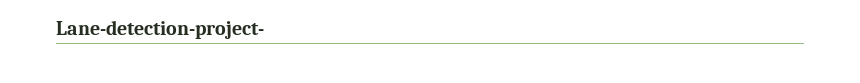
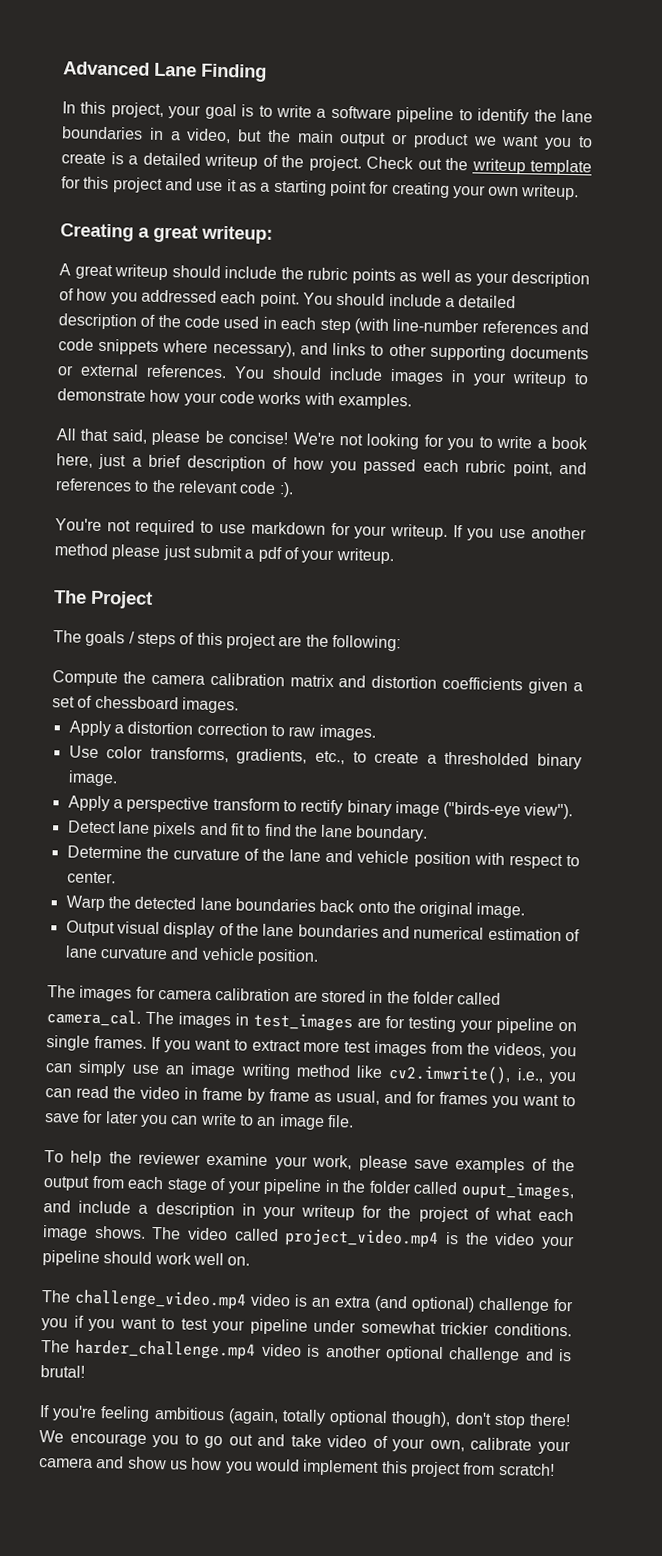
- Lane-detection-project-
+ Advanced Lane Finding
+ In this project, your goal is to write a software pipeline to identify the lane boundaries in a video, but the main output or product we want you to create is a detailed writeup of the project. Check out the writeup template for this project and use it as a starting point for creating your own writeup.
+ Creating a great writeup:
+ A great writeup should include the rubric points as well as your description of how you addressed each point. You should include a detailed description of the code used in each step (with line-number references and code snippets where necessary), and links to other supporting documents or external references. You should include images in your writeup to demonstrate how your code works with examples.
+ All that said, please be concise! We're not looking for you to write a book here, just a brief description of how you passed each rubric point, and references to the relevant code :).
+ You're not required to use markdown for your writeup. If you use another method please just submit a pdf of your writeup.
+ The Project
+ The goals / steps of this project are the following:
+ Compute the camera calibration matrix and distortion coefficients given a set of chessboard images.
+ Apply a distortion correction to raw images.
+ Use color transforms, gradients, etc., to create a thresholded binary image.
+ Apply a perspective transform to rectify binary image ("birds-eye view").
+ Detect lane pixels and fit to find the lane boundary.
+ Determine the curvature of the lane and vehicle position with respect to center.
+ Warp the detected lane boundaries back onto the original image.
+ Output visual display of the lane boundaries and numerical estimation of lane curvature and vehicle position.
+ The images for camera calibration are stored in the folder called camera_cal. The images in test_images are for testing your pipeline on single frames. If you want to extract more test images from the videos, you can simply use an image writing method like cv2.imwrite(), i.e., you can read the video in frame by frame as usual, and for frames you want to save for later you can write to an image file.
+ To help the reviewer examine your work, please save examples of the output from each stage of your pipeline in the folder called ouput_images, and include a description in your writeup for the project of what each image shows. The video called project_video.mp4 is the video your pipeline should work well on.
+ The challenge_video.mp4 video is an extra (and optional) challenge for you if you want to test your pipeline under somewhat trickier conditions. The harder_challenge.mp4 video is another optional challenge and is brutal!
+ If you're feeling ambitious (again, totally optional though), don't stop there! We encourage you to go out and take video of your own, calibrate your camera and show us how you would implement this project from scratch!

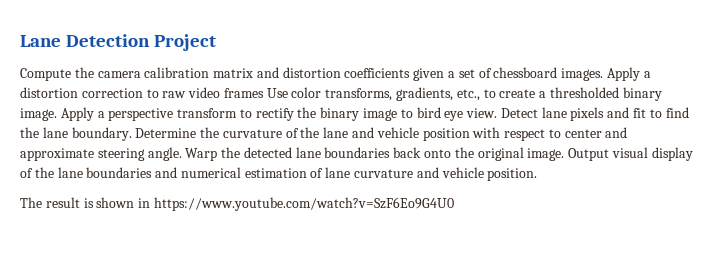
- Advanced Lane Finding
- In this project, your goal is to write a software pipeline to identify the lane boundaries in a video, but the main output or product we want you to create is a detailed writeup of the project. Check out the writeup template for this project and use it as a starting point for creating your own writeup.
- Creating a great writeup:
- A great writeup should include the rubric points as well as your description of how you addressed each point. You should include a detailed description of the code used in each step (with line-number references and code snippets where necessary), and links to other supporting documents or external references. You should include images in your writeup to demonstrate how your code works with examples.
- All that said, please be concise! We're not looking for you to write a book here, just a brief description of how you passed each rubric point, and references to the relevant code :).
- You're not required to use markdown for your writeup. If you use another method please just submit a pdf of your writeup.
- The Project
- The goals / steps of this project are the following:
+ Lane Detection Project
- Compute the camera calibration matrix and distortion coefficients given a set of chessboard images.
- Apply a distortion correction to raw images.
- Use color transforms, gradients, etc., to create a thresholded binary image.
- Apply a perspective transform to rectify binary image ("birds-eye view").
- Detect lane pixels and fit to find the lane boundary.
- Determine the curvature of the lane and vehicle position with respect to center.
- Warp the detected lane boundaries back onto the original image.
- Output visual display of the lane boundaries and numerical estimation of lane curvature and vehicle position.
+ Compute the camera calibration matrix and distortion coefficients given a set of chessboard images. Apply a distortion correction to raw video frames Use color transforms, gradients, etc., to create a thresholded binary image. Apply a perspective transform to rectify the binary image to bird eye view. Detect lane pixels and fit to find the lane boundary. Determine the curvature of the lane and vehicle position with respect to center and approximate steering angle. Warp the detected lane boundaries back onto the original image. Output visual display of the lane boundaries and numerical estimation of lane curvature and vehicle position.
- The images for camera calibration are stored in the folder called camera_cal. The images in test_images are for testing your pipeline on single frames. If you want to extract more test images from the videos, you can simply use an image writing method like cv2.imwrite(), i.e., you can read the video in frame by frame as usual, and for frames you want to save for later you can write to an image file.
- To help the reviewer examine your work, please save examples of the output from each stage of your pipeline in the folder called ouput_images, and include a description in your writeup for the project of what each image shows. The video called project_video.mp4 is the video your pipeline should work well on.
- The challenge_video.mp4 video is an extra (and optional) challenge for you if you want to test your pipeline under somewhat trickier conditions. The harder_challenge.mp4 video is another optional challenge and is brutal!
- If you're feeling ambitious (again, totally optional though), don't stop there! We encourage you to go out and take video of your own, calibrate your camera and show us how you would implement this project from scratch!
+ The result is shown in https://www.youtube.com/watch?v=SzF6Eo9G4U0

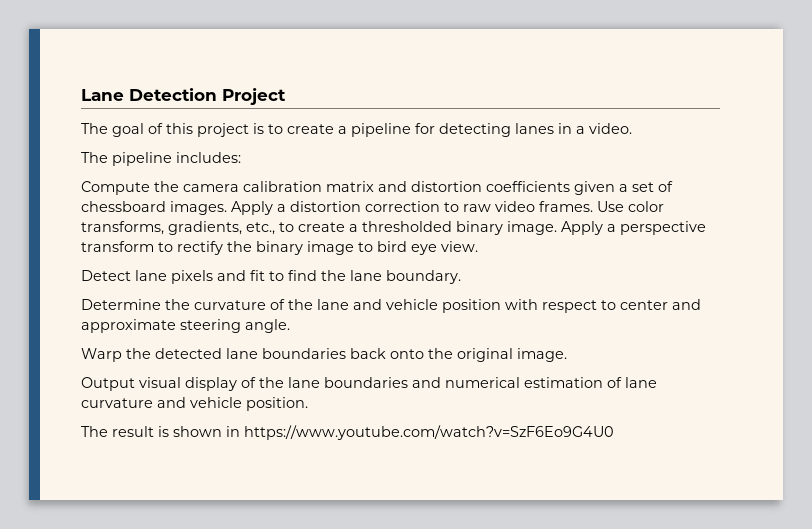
+ The goal of this project is to create a pipeline for detecting lanes in a video.
+ The pipeline includes:
- Apply a distortion correction to raw video frames Use color transforms, gradients, etc., to create a thresholded binary image.
+ Apply a distortion correction to raw video frames. Use color transforms, gradients, etc., to create a thresholded binary image.
- Apply a perspective transform to rectify the binary image to bird eye view. Detect lane pixels and fit to find the lane boundary. Determine the curvature of the lane and vehicle position with respect to center and approximate steering angle. Warp the detected lane boundaries back onto the original image. Output visual display of the lane boundaries and numerical estimation of lane curvature and vehicle position.
+ Apply a perspective transform to rectify the binary image to bird eye view.
+ Detect lane pixels and fit to find the lane boundary.
+ Determine the curvature of the lane and vehicle position with respect to center and approximate steering angle.
+ Warp the detected lane boundaries back onto the original image.
+ Output visual display of the lane boundaries and numerical estimation of lane curvature and vehicle position.

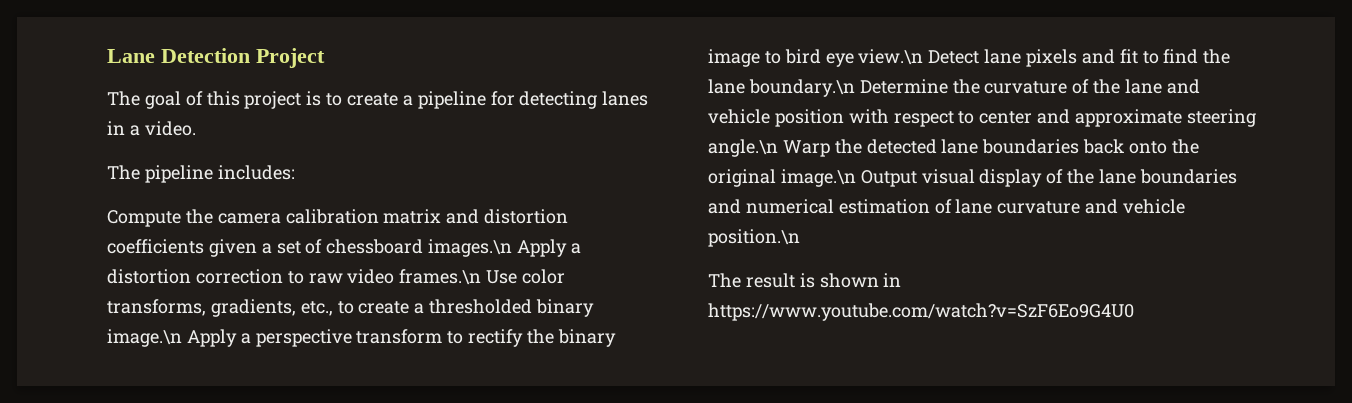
- Compute the camera calibration matrix and distortion coefficients given a set of chessboard images. Apply a distortion correction to raw video frames. Use color transforms, gradients, etc., to create a thresholded binary image. Apply a perspective transform to rectify the binary image to bird eye view.
- Detect lane pixels and fit to find the lane boundary.
- Determine the curvature of the lane and vehicle position with respect to center and approximate steering angle.
- Warp the detected lane boundaries back onto the original image.
- Output visual display of the lane boundaries and numerical estimation of lane curvature and vehicle position.
+ Compute the camera calibration matrix and distortion coefficients given a set of chessboard images.\n Apply a distortion correction to raw video frames.\n Use color transforms, gradients, etc., to create a thresholded binary image.\n Apply a perspective transform to rectify the binary image to bird eye view.\n Detect lane pixels and fit to find the lane boundary.\n Determine the curvature of the lane and vehicle position with respect to center and approximate steering angle.\n Warp the detected lane boundaries back onto the original image.\n Output visual display of the lane boundaries and numerical estimation of lane curvature and vehicle position.\n

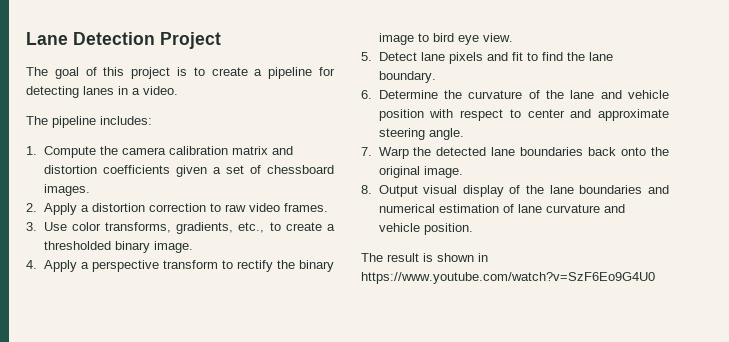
- Compute the camera calibration matrix and distortion coefficients given a set of chessboard images.\n Apply a distortion correction to raw video frames.\n Use color transforms, gradients, etc., to create a thresholded binary image.\n Apply a perspective transform to rectify the binary image to bird eye view.\n Detect lane pixels and fit to find the lane boundary.\n Determine the curvature of the lane and vehicle position with respect to center and approximate steering angle.\n Warp the detected lane boundaries back onto the original image.\n Output visual display of the lane boundaries and numerical estimation of lane curvature and vehicle position.\n
+ 1. Compute the camera calibration matrix and distortion coefficients given a set of chessboard images.
+ 2. Apply a distortion correction to raw video frames.
+ 3. Use color transforms, gradients, etc., to create a thresholded binary image.
+ 4. Apply a perspective transform to rectify the binary image to bird eye view.
+ 5. Detect lane pixels and fit to find the lane boundary.
+ 6. Determine the curvature of the lane and vehicle position with respect to center and approximate steering angle.
+ 7. Warp the detected lane boundaries back onto the original image.
+ 8. Output visual display of the lane boundaries and numerical estimation of lane curvature and vehicle position.

